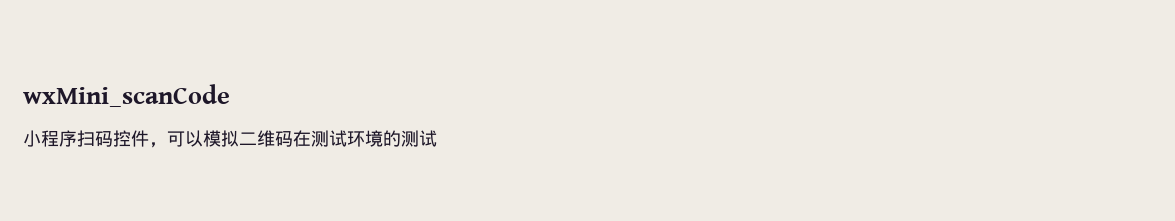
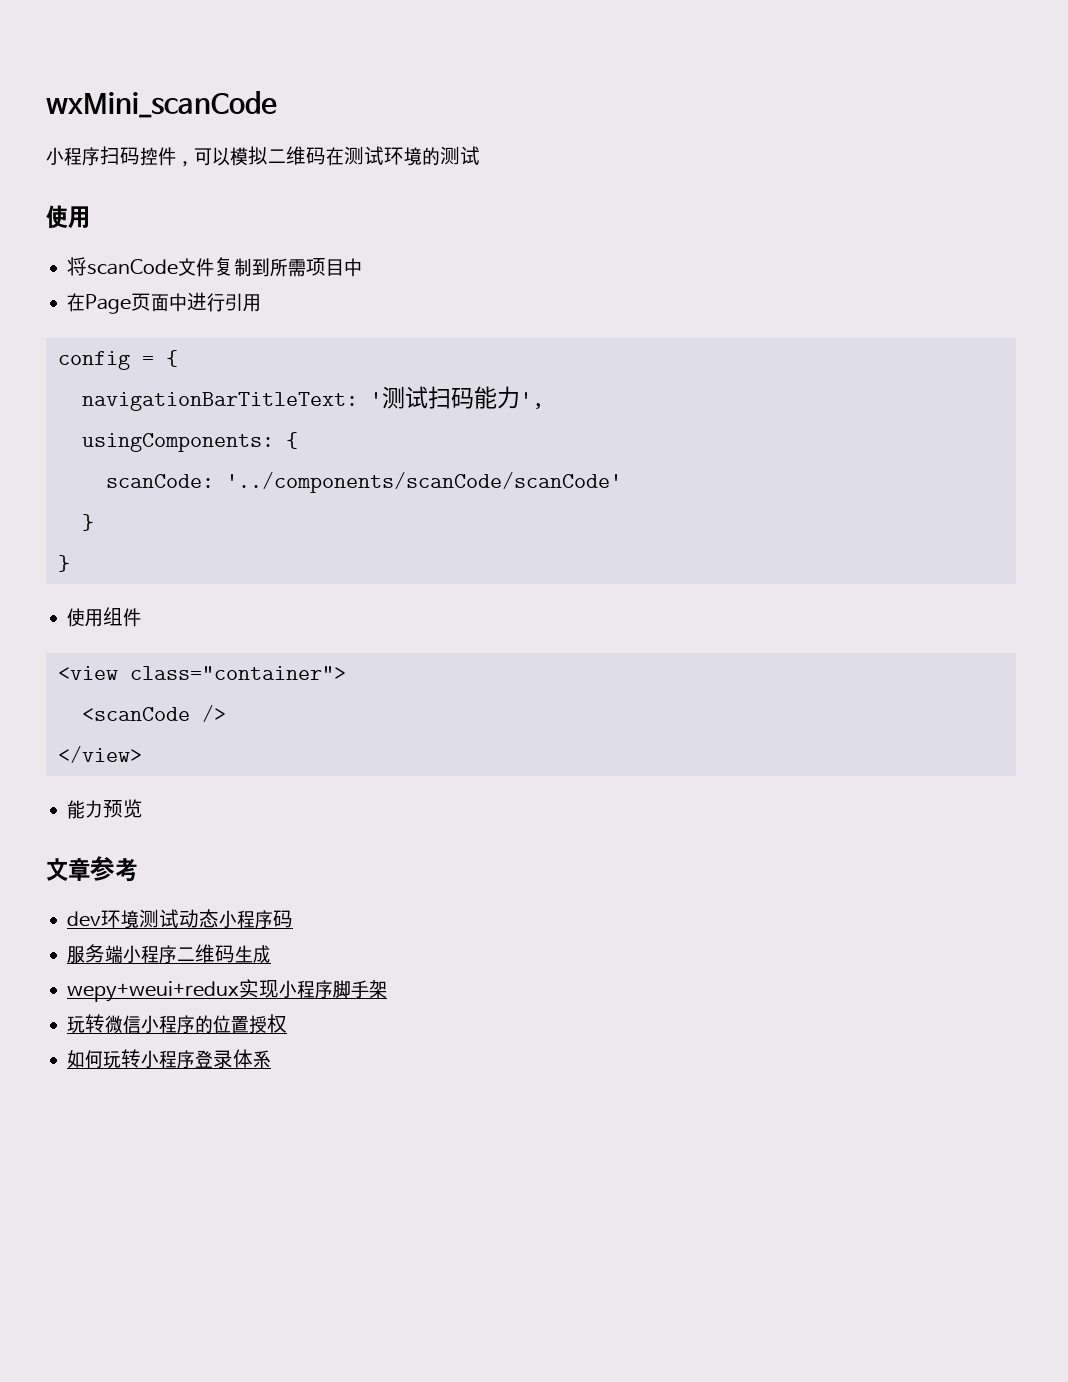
  小程序扫码控件，可以模拟二维码在测试环境的测试
+ 使用
+ 将scanCode文件复制到所需项目中
+ 在Page页面中进行引用
+ config = {
+ navigationBarTitleText: '测试扫码能力',
+ usingComponents: {
+ scanCode: '../components/scanCode/scanCode'
+ }
+ }
+ 使用组件
+ <view class="container">
+ <scanCode />
+ </view>
+ 能力预览
+ 文章参考
+ dev环境测试动态小程序码
+ 服务端小程序二维码生成
+ wepy+weui+redux实现小程序脚手架
+ 玩转微信小程序的位置授权
+ 如何玩转小程序登录体系

